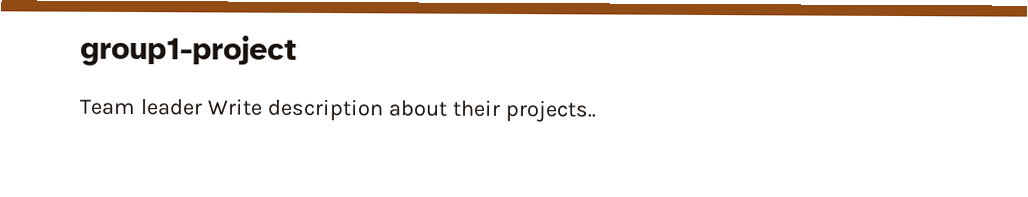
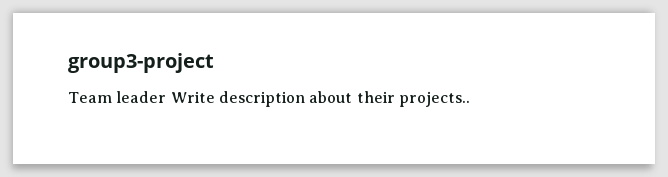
- group1-project
+ group3-project

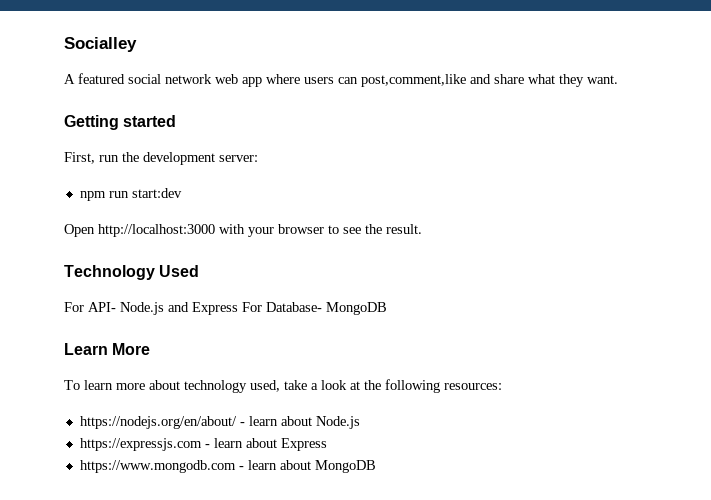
- group3-project
- Team leader Write description about their projects..
+ Socialley
+ A featured social network web app where users can post,comment,like and share what they want.
+ Getting started
+ First, run the development server:
+ npm run start:dev
+ Open http://localhost:3000 with your browser to see the result.
+ Technology Used
+ For API- Node.js and Express For Database- MongoDB
+ Learn More
+ To learn more about technology used, take a look at the following resources:
+ https://nodejs.org/en/about/ - learn about Node.js
+ https://expressjs.com - learn about Express
+ https://www.mongodb.com - learn about MongoDB

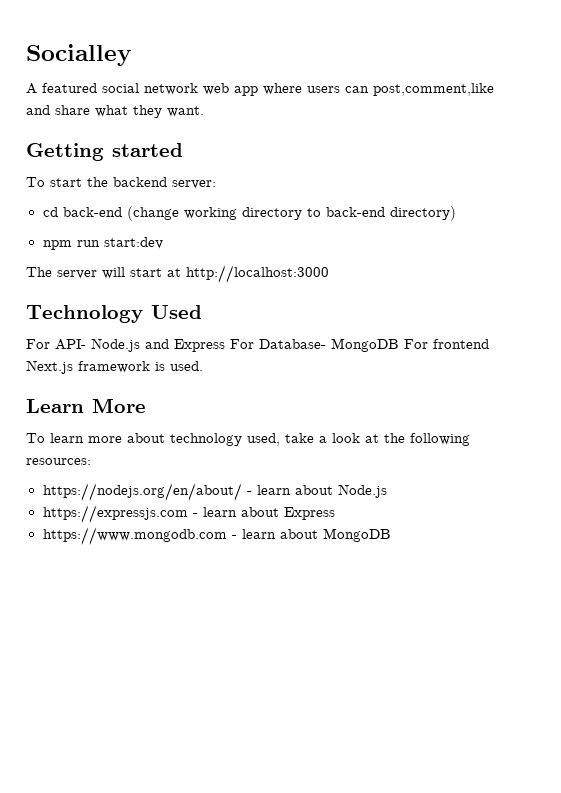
- First, run the development server:
+ To start the backend server:
+ cd back-end (change working directory to back-end directory)
  npm run start:dev
- Open http://localhost:3000 with your browser to see the result.
+ The server will start at http://localhost:3000
- For API- Node.js and Express For Database- MongoDB
+ For API- Node.js and Express For Database- MongoDB For frontend Next.js framework is used.

